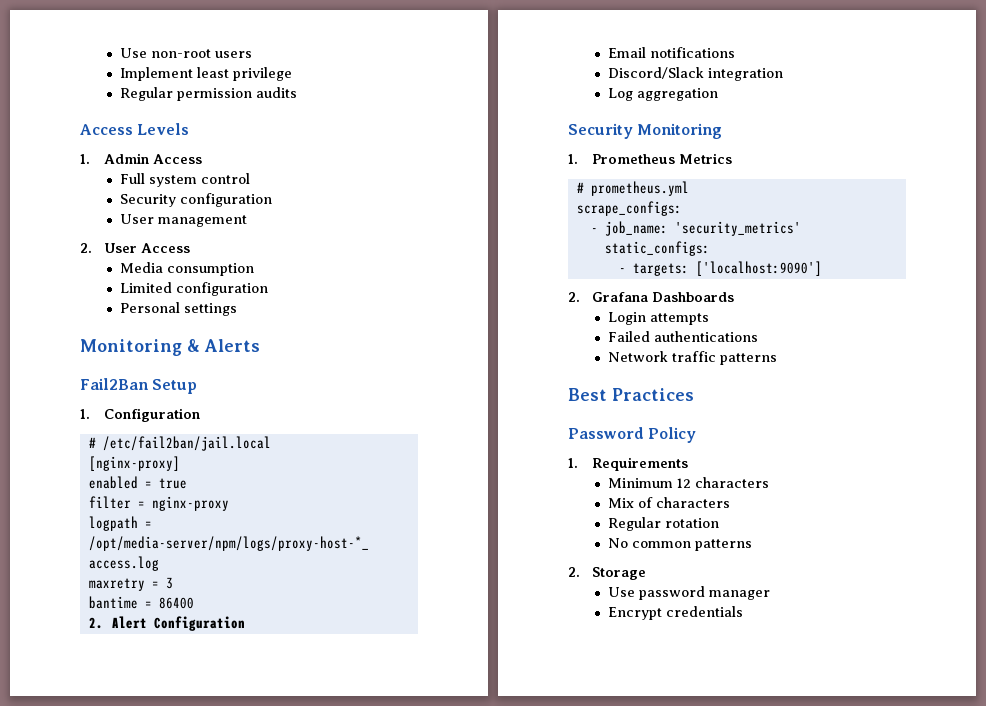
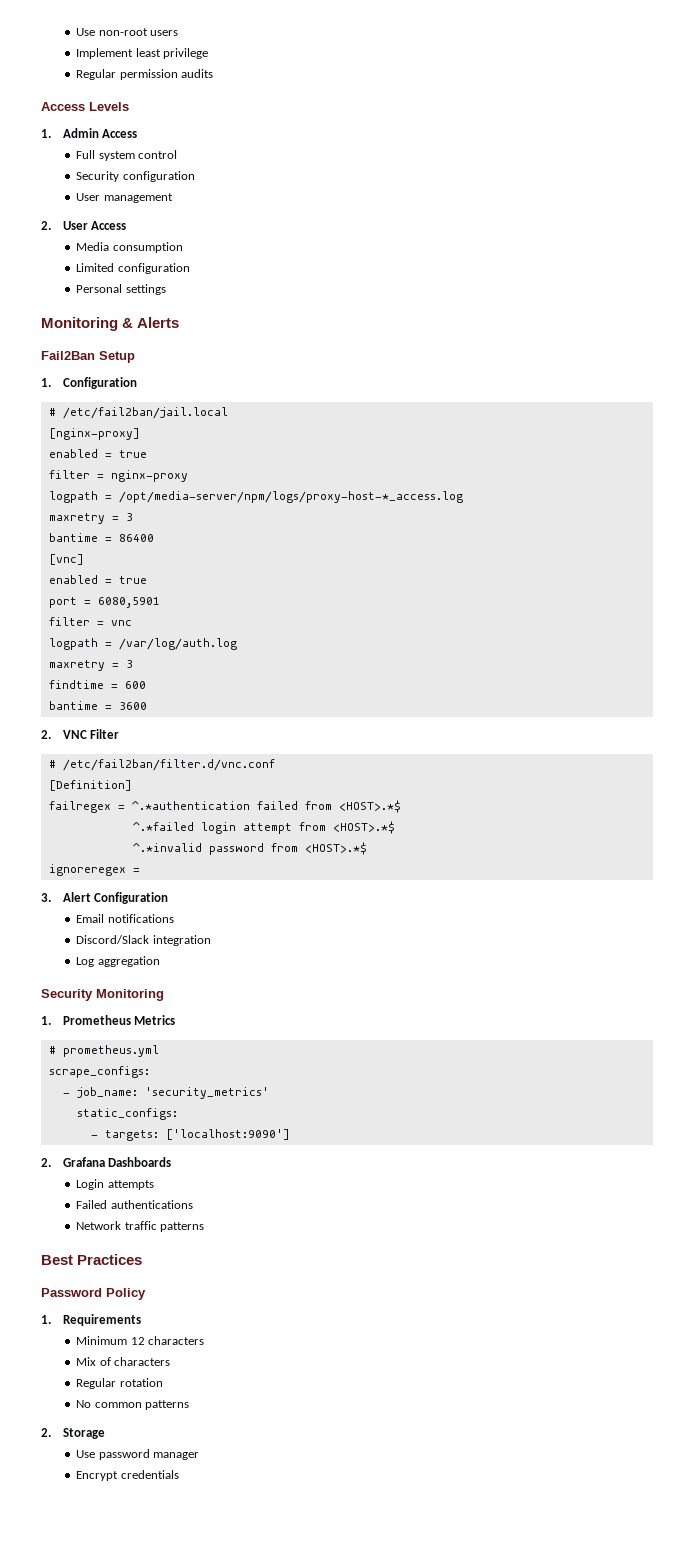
- 2. Alert Configuration
+ [vnc]
+ enabled = true
+ port = 6080,5901
+ filter = vnc
+ logpath = /var/log/auth.log
+ maxretry = 3
+ findtime = 600
+ bantime = 3600
+ 2. VNC Filter
+ # /etc/fail2ban/filter.d/vnc.conf
+ [Definition]
+ failregex = ^.*authentication failed from <HOST>.*$
+ ^.*failed login attempt from <HOST>.*$
+ ^.*invalid password from <HOST>.*$
+ ignoreregex =
+ 3. Alert Configuration

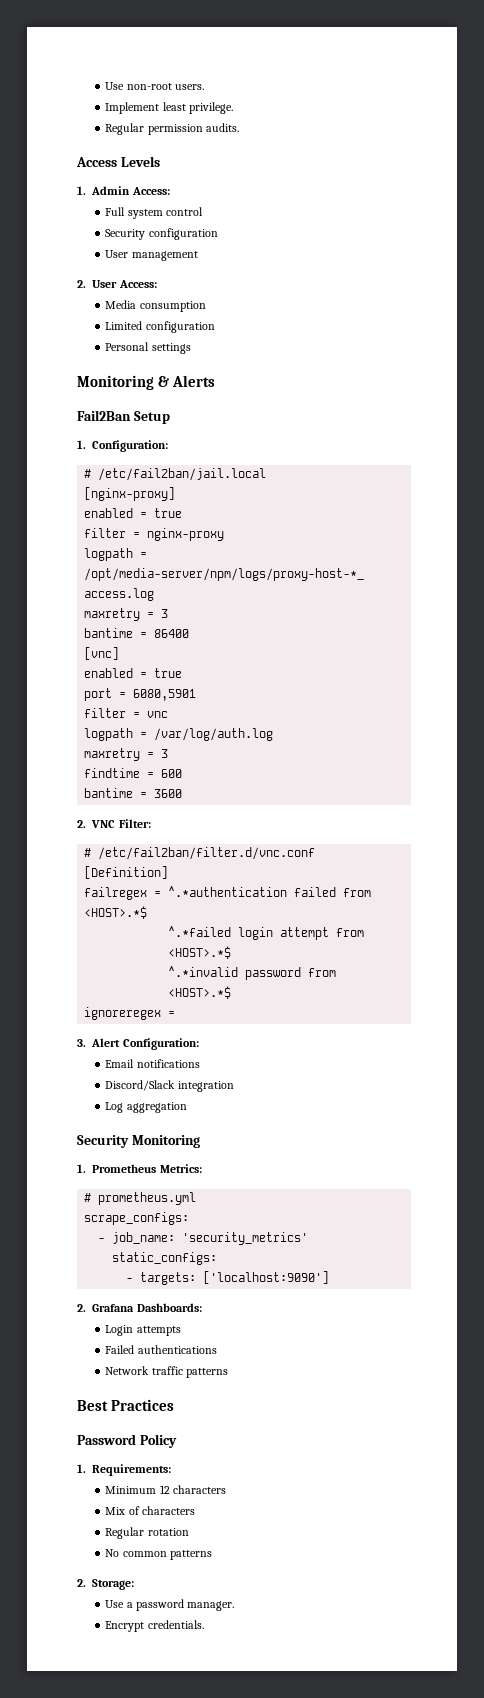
- Use non-root users
+ Use non-root users.
- Implement least privilege
+ Implement least privilege.
- Regular permission audits
+ Regular permission audits.
- 1. Admin Access
+ 1. Admin Access:
- 2. User Access
+ 2. User Access:
- 1. Configuration
+ 1. Configuration:
- 2. VNC Filter
+ 2. VNC Filter:
- 3. Alert Configuration
+ 3. Alert Configuration:
- 1. Prometheus Metrics
+ 1. Prometheus Metrics:
- 2. Grafana Dashboards
+ 2. Grafana Dashboards:
- 1. Requirements
+ 1. Requirements:
- 2. Storage
- Use password manager
+ 2. Storage:
+ Use a password manager.
- Encrypt credentials
+ Encrypt credentials.

